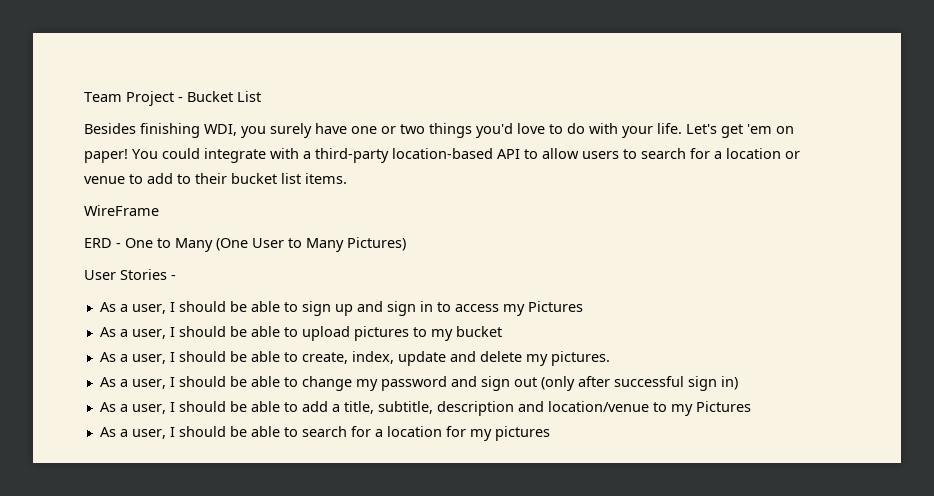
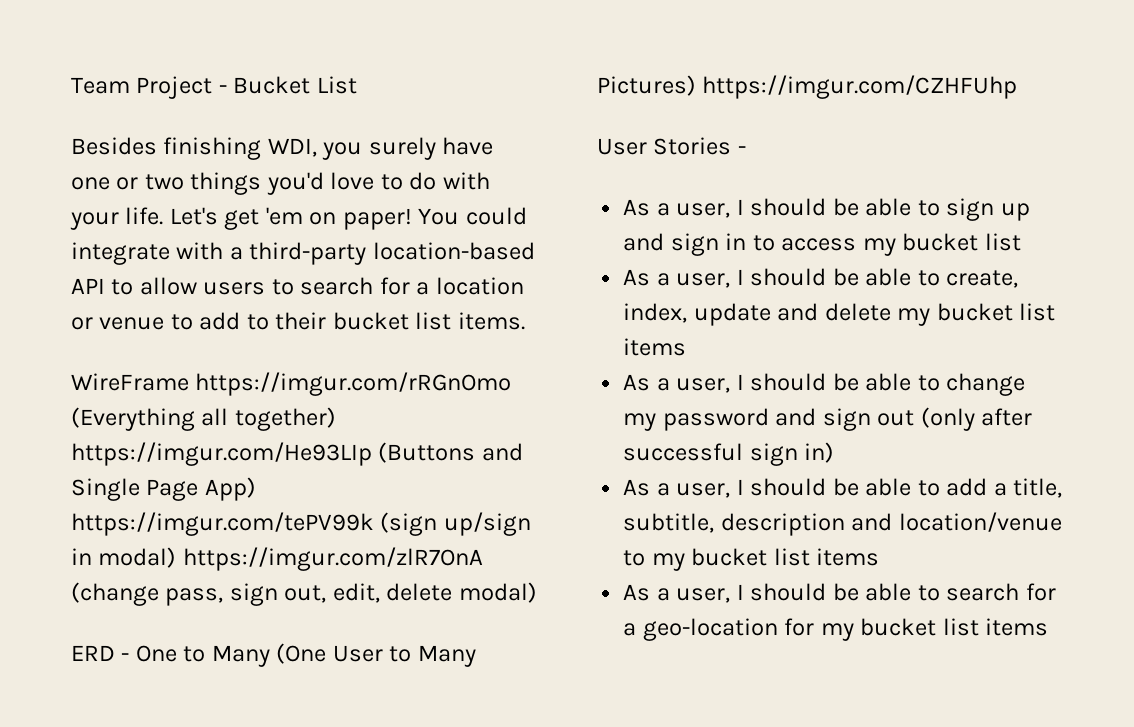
- WireFrame
+ WireFrame https://imgur.com/rRGnOmo (Everything all together) https://imgur.com/He93LIp (Buttons and Single Page App) https://imgur.com/tePV99k (sign up/sign in modal) https://imgur.com/zlR7OnA (change pass, sign out, edit, delete modal)
- ERD - One to Many (One User to Many Pictures)
+ ERD - One to Many (One User to Many Pictures) https://imgur.com/CZHFUhp
- As a user, I should be able to sign up and sign in to access my Pictures
- As a user, I should be able to upload pictures to my bucket
+ As a user, I should be able to sign up and sign in to access my bucket list
- As a user, I should be able to create, index, update and delete my pictures.
+ As a user, I should be able to create, index, update and delete my bucket list items
- As a user, I should be able to add a title, subtitle, description and location/venue to my Pictures
+ As a user, I should be able to add a title, subtitle, description and location/venue to my bucket list items
- As a user, I should be able to search for a location for my pictures
+ As a user, I should be able to search for a geo-location for my bucket list items

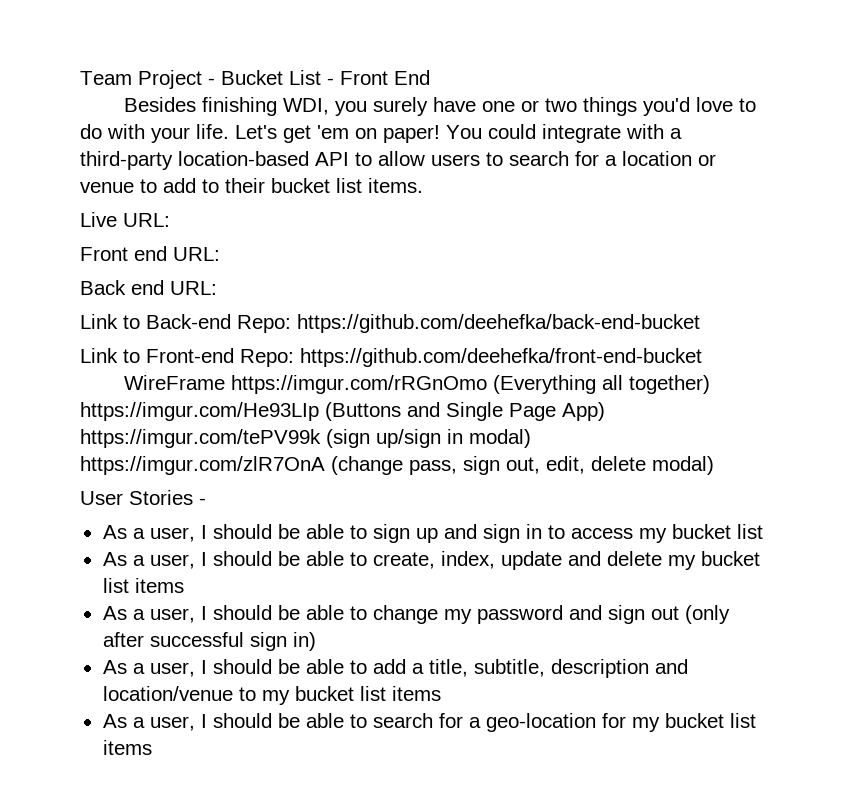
- Team Project - Bucket List
+ Team Project - Bucket List - Front End
+ Live URL:
+ Front end URL:
+ Back end URL:
+ Link to Back-end Repo: https://github.com/deehefka/back-end-bucket
+ Link to Front-end Repo: https://github.com/deehefka/front-end-bucket
- ERD - One to Many (One User to Many Pictures) https://imgur.com/CZHFUhp

